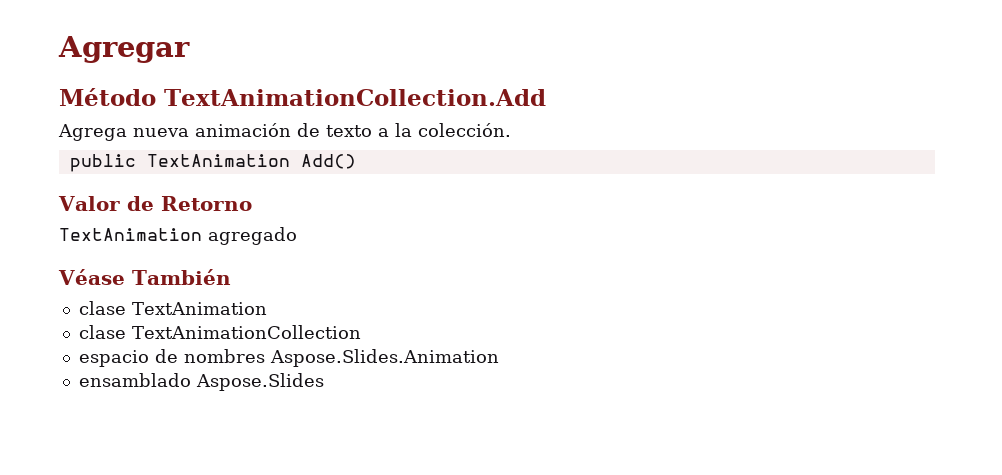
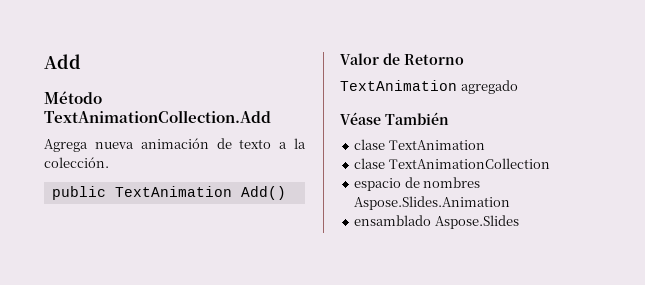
- Agregar
+ Add

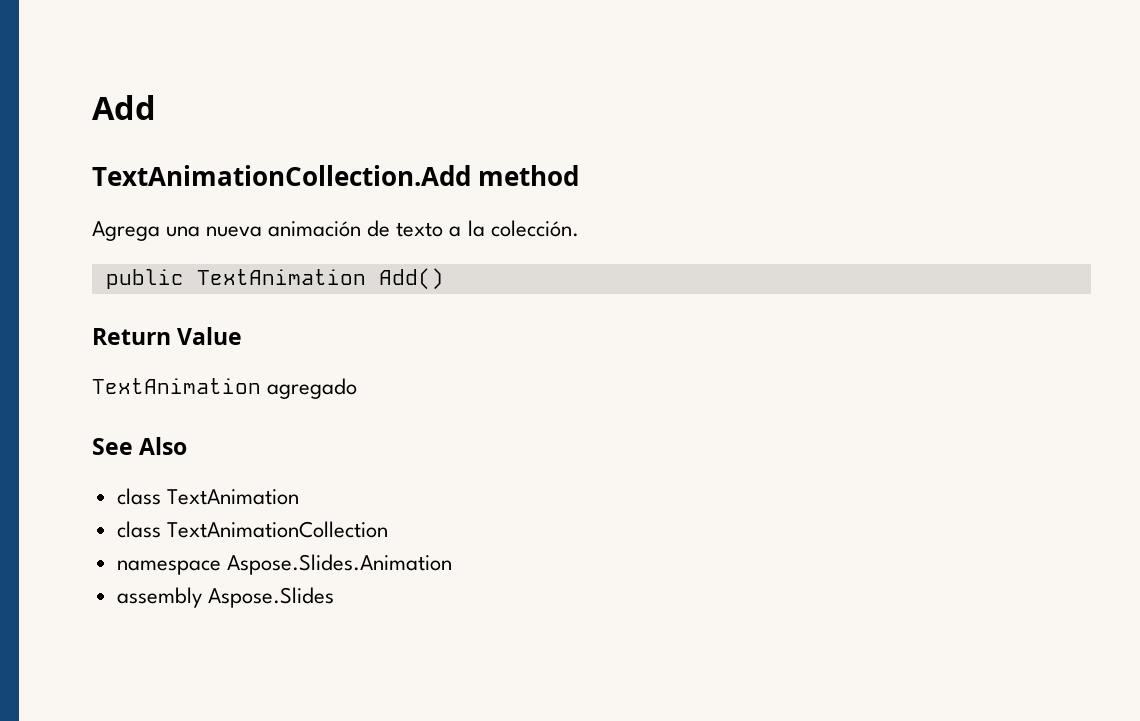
- Método TextAnimationCollection.Add
+ TextAnimationCollection.Add method
- Agrega nueva animación de texto a la colección.
+ Agrega una nueva animación de texto a la colección.
- Valor de Retorno
+ Return Value
- Véase También
- clase TextAnimation
+ See Also
+ class TextAnimation
- clase TextAnimationCollection
+ class TextAnimationCollection
- espacio de nombres Aspose.Slides.Animation
+ namespace Aspose.Slides.Animation
- ensamblado Aspose.Slides
+ assembly Aspose.Slides

